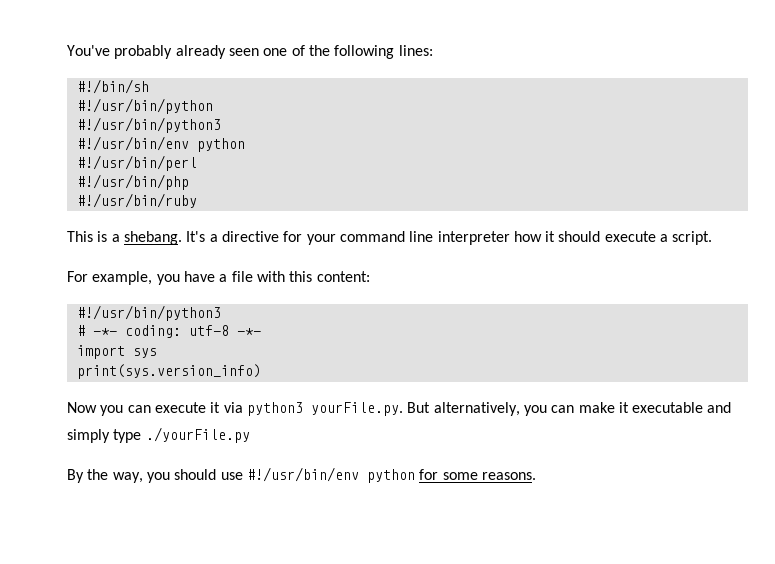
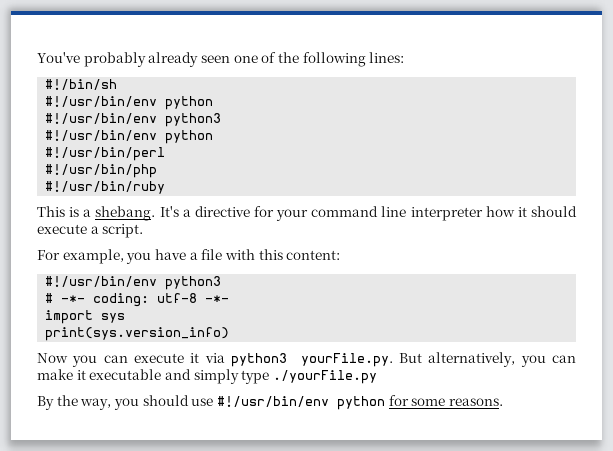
  #!/bin/sh
- #!/usr/bin/python
- #!/usr/bin/python3
+ #!/usr/bin/env python
+ #!/usr/bin/env python3
  For example, you have a file with this content:
- #!/usr/bin/python3
+ #!/usr/bin/env python3

